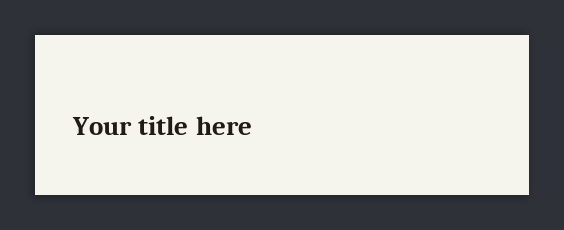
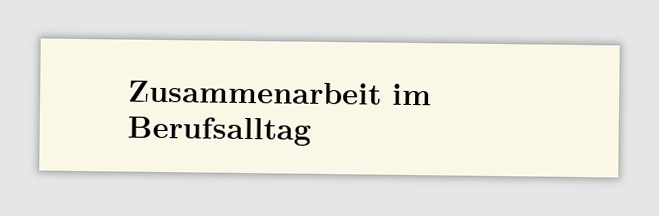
- Your title here
+ Zusammenarbeit im Berufsalltag

